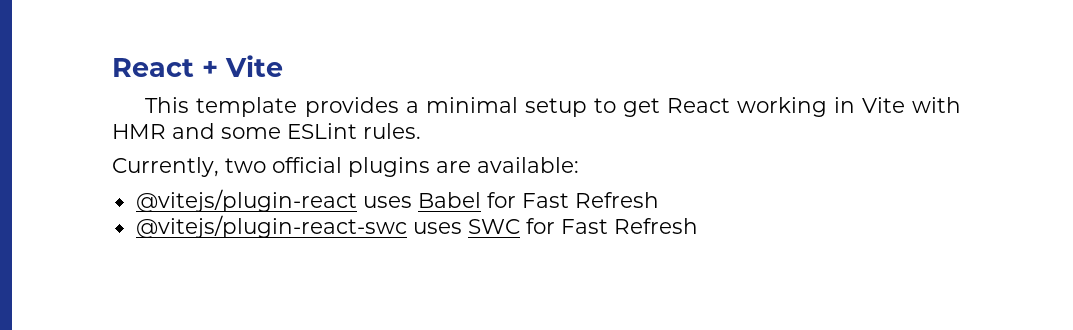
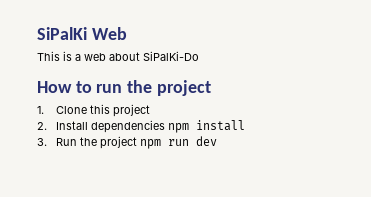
- React + Vite
- This template provides a minimal setup to get React working in Vite with HMR and some ESLint rules.
- Currently, two official plugins are available:
- @vitejs/plugin-react uses Babel for Fast Refresh
- @vitejs/plugin-react-swc uses SWC for Fast Refresh
+ SiPalKi Web
+ This is a web about SiPalKi-Do
+ How to run the project
+ 1. Clone this project
+ 2. Install dependencies npm install
+ 3. Run the project npm run dev

